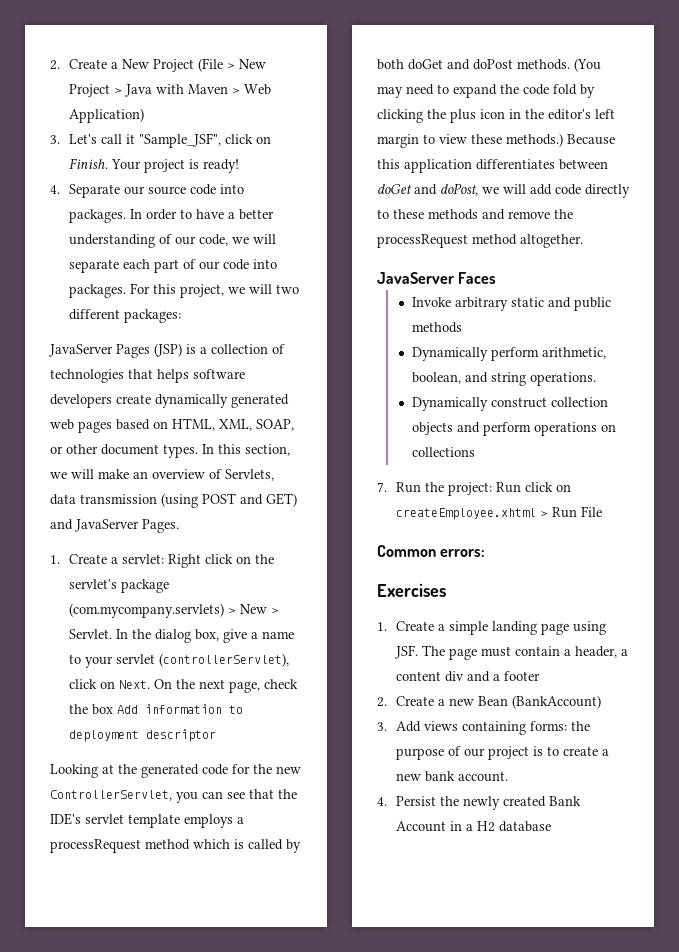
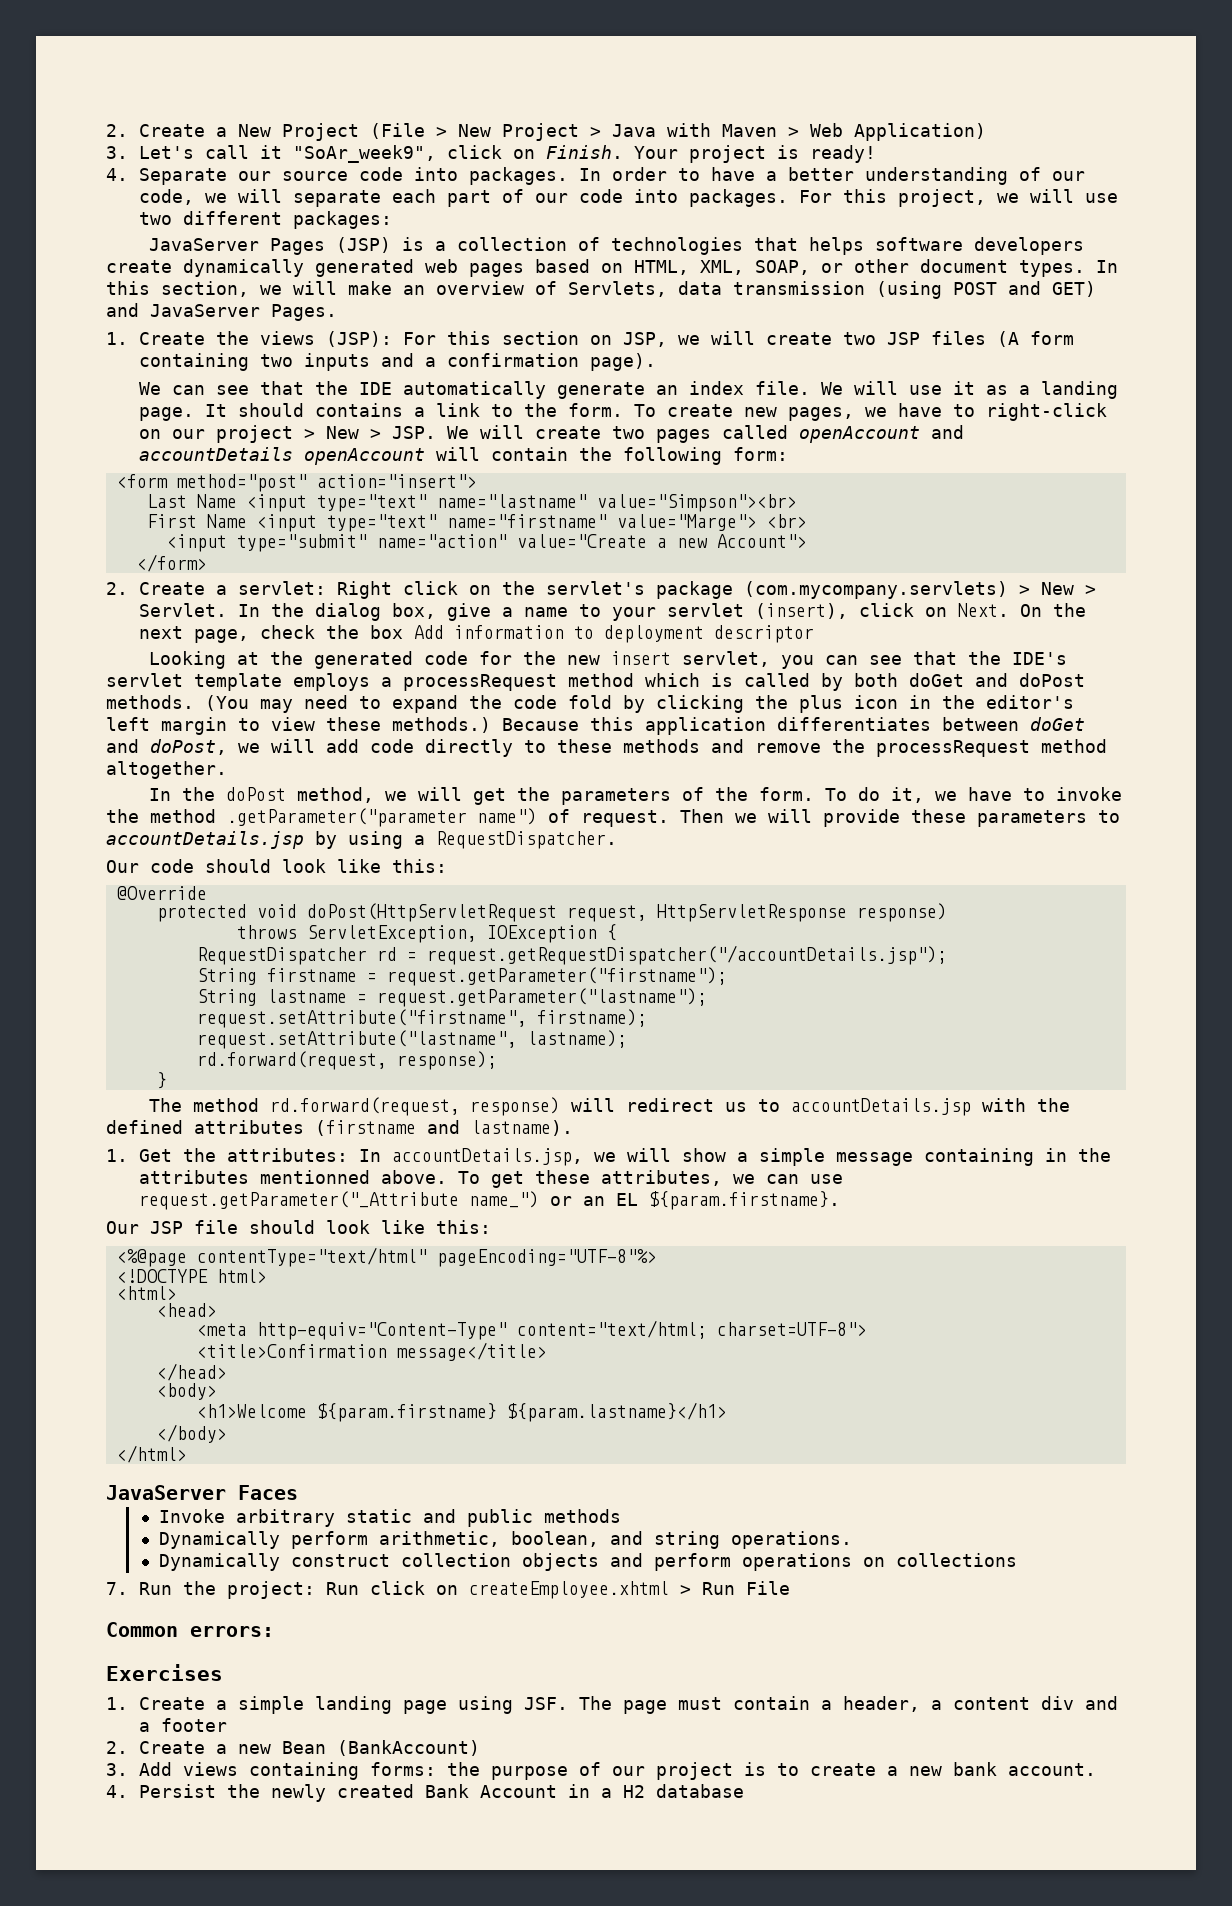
- 3. Let's call it "Sample_JSF", click on Finish.
+ 3. Let's call it "SoAr_week9", click on Finish.
- For this project, we will two different packages:
+ For this project, we will use two different packages:
- 1. Create a servlet: Right click on the servlet's package (com.mycompany.servlets) > New > Servlet.
+ 1. Create the views (JSP): For this section on JSP, we will create two JSP files (A form containing two inputs and a confirmation page).
+ We can see that the IDE automatically generate an index file. We will use it as a landing page. It should contains a link to the form. To create new pages, we have to right-click on our project > New > JSP. We will create two pages called openAccount and accountDetails openAccount will contain the following form:
+ <form method="post" action="insert">
+ Last Name <input type="text" name="lastname" value="Simpson"><br>
+ First Name <input type="text" name="firstname" value="Marge"> <br>
+ <input type="submit" name="action" value="Create a new Account">
+ </form>
+ 2. Create a servlet: Right click on the servlet's package (com.mycompany.servlets) > New > Servlet.
- In the dialog box, give a name to your servlet (controllerServlet), click on Next.
+ In the dialog box, give a name to your servlet (insert), click on Next.
- Looking at the generated code for the new ControllerServlet, you can see that the IDE's servlet template employs a processRequest method which is called by both doGet and doPost methods.
+ Looking at the generated code for the new insert servlet, you can see that the IDE's servlet template employs a processRequest method which is called by both doGet and doPost methods.
+ In the doPost method, we will get the parameters of the form. To do it, we have to invoke the method .getParameter("parameter name") of request. Then we will provide these parameters to accountDetails.jsp by using a RequestDispatcher.
+ Our code should look like this:
+ @Override
+ protected void doPost(HttpServletRequest request, HttpServletResponse response)
+ throws ServletException, IOException {
+ RequestDispatcher rd = request.getRequestDispatcher("/accountDetails.jsp");
+ String firstname = request.getParameter("firstname");
+ String lastname = request.getParameter("lastname");
+ request.setAttribute("firstname", firstname);
+ request.setAttribute("lastname", lastname);
+ rd.forward(request, response);
+ }
+ The method rd.forward(request, response) will redirect us to accountDetails.jsp with the defined attributes (firstname and lastname).
+ 1. Get the attributes: In accountDetails.jsp, we will show a simple message containing in the attributes mentionned above. To get these attributes, we can use request.getParameter("_Attribute name_") or an EL ${param.firstname}.
+ Our JSP file should look like this:
+ <%@page contentType="text/html" pageEncoding="UTF-8"%>
+ <!DOCTYPE html>
+ <html>
+ <head>
+ <meta http-equiv="Content-Type" content="text/html; charset=UTF-8">
+ <title>Confirmation message</title>
+ </head>
+ <body>
+ <h1>Welcome ${param.firstname} ${param.lastname}</h1>
+ </body>
+ </html>

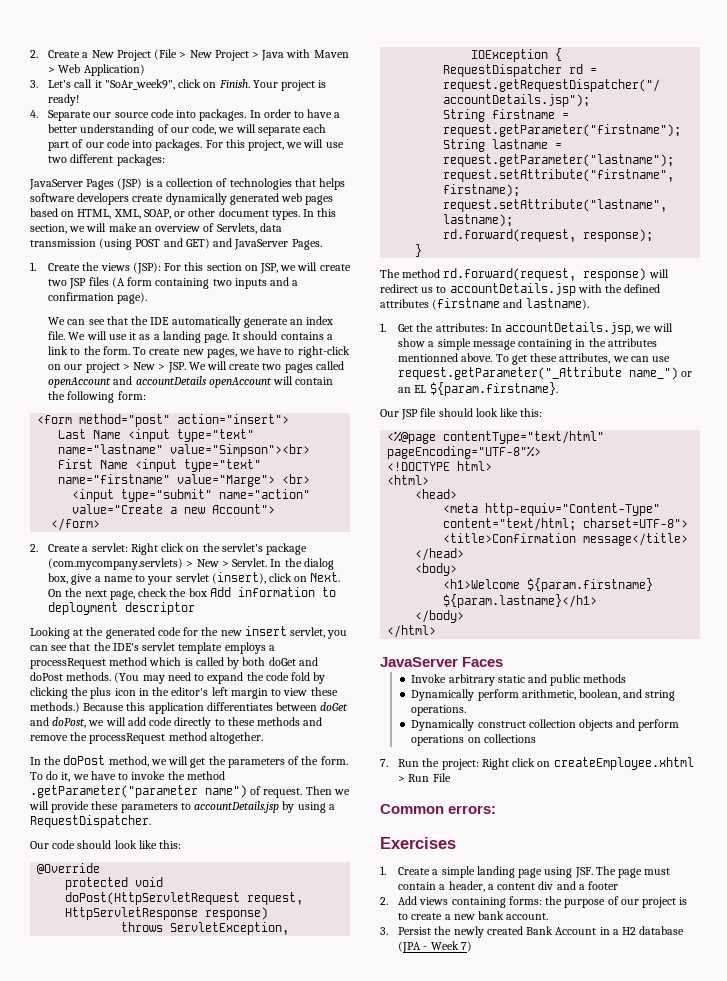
- 7. Run the project: Run click on createEmployee.xhtml > Run File
+ 7. Run the project: Right click on createEmployee.xhtml > Run File
- 2. Create a new Bean (BankAccount)
- 3. Add views containing forms: the purpose of our project is to create a new bank account.
+ 2. Add views containing forms: the purpose of our project is to create a new bank account.
- 4. Persist the newly created Bank Account in a H2 database
+ 3. Persist the newly created Bank Account in a H2 database (JPA - Week 7)

